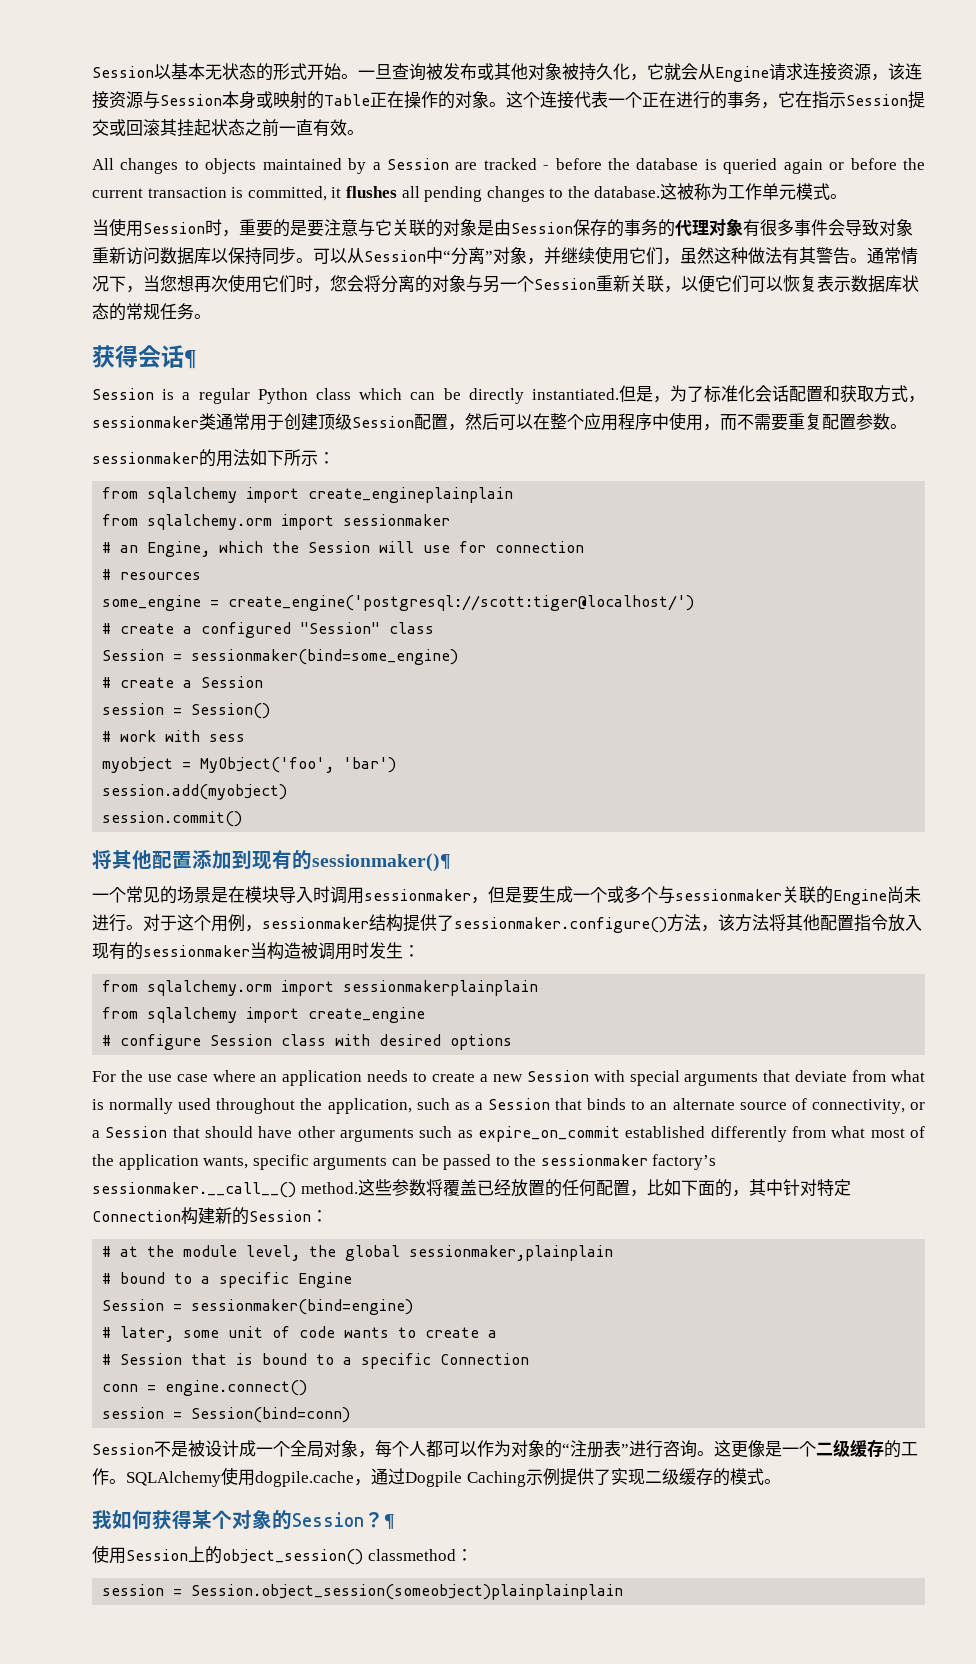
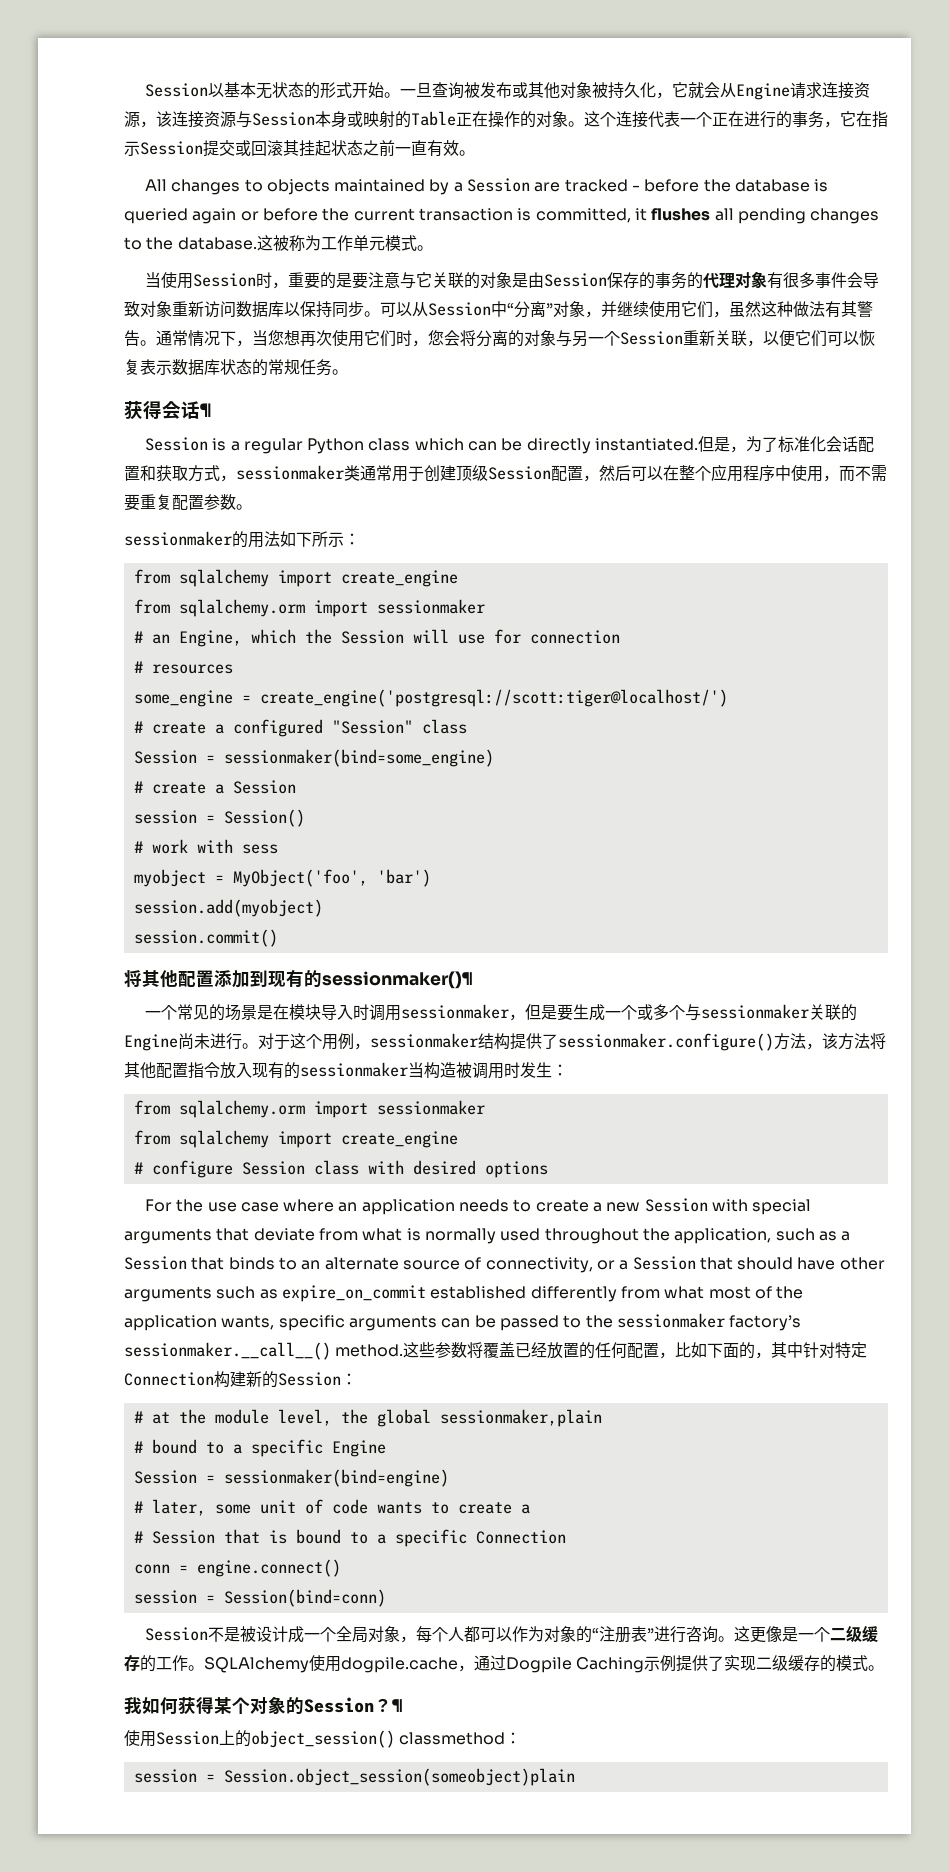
  sessionmaker的用法如下所示：
- from sqlalchemy import create_engineplainplain
+ from sqlalchemy import create_engine
  对于这个用例，sessionmaker结构提供了sessionmaker.configure()方法，该方法将其他配置指令放入现有的sessionmaker当构造被调用时发生：
- from sqlalchemy.orm import sessionmakerplainplain
+ from sqlalchemy.orm import sessionmaker
- # at the module level, the global sessionmaker,plainplain
+ # at the module level, the global sessionmaker,plain
- session = Session.object_session(someobject)plainplainplain
+ session = Session.object_session(someobject)plain

